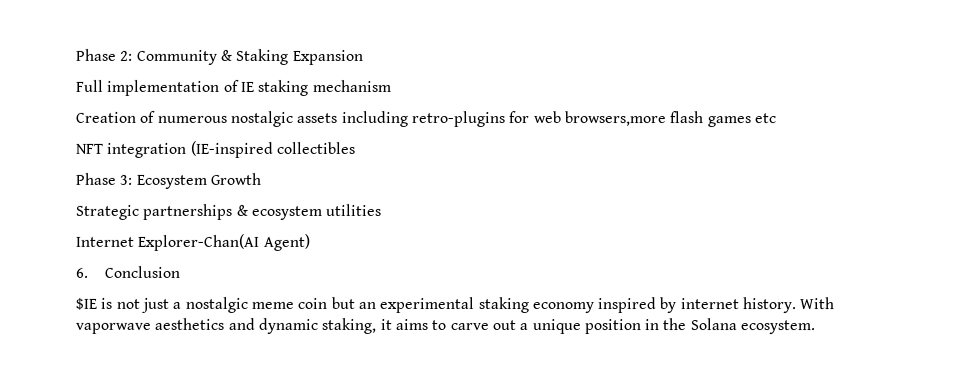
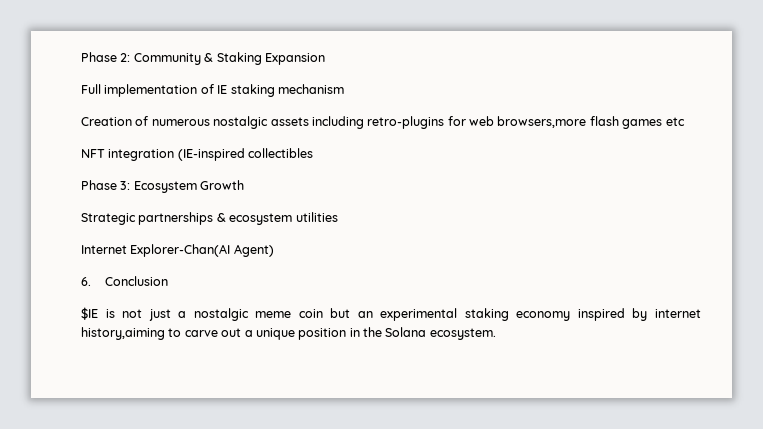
- $IE is not just a nostalgic meme coin but an experimental staking economy inspired by internet history. With vaporwave aesthetics and dynamic staking, it aims to carve out a unique position in the Solana ecosystem.
+ $IE is not just a nostalgic meme coin but an experimental staking economy inspired by internet history,aiming to carve out a unique position in the Solana ecosystem.

